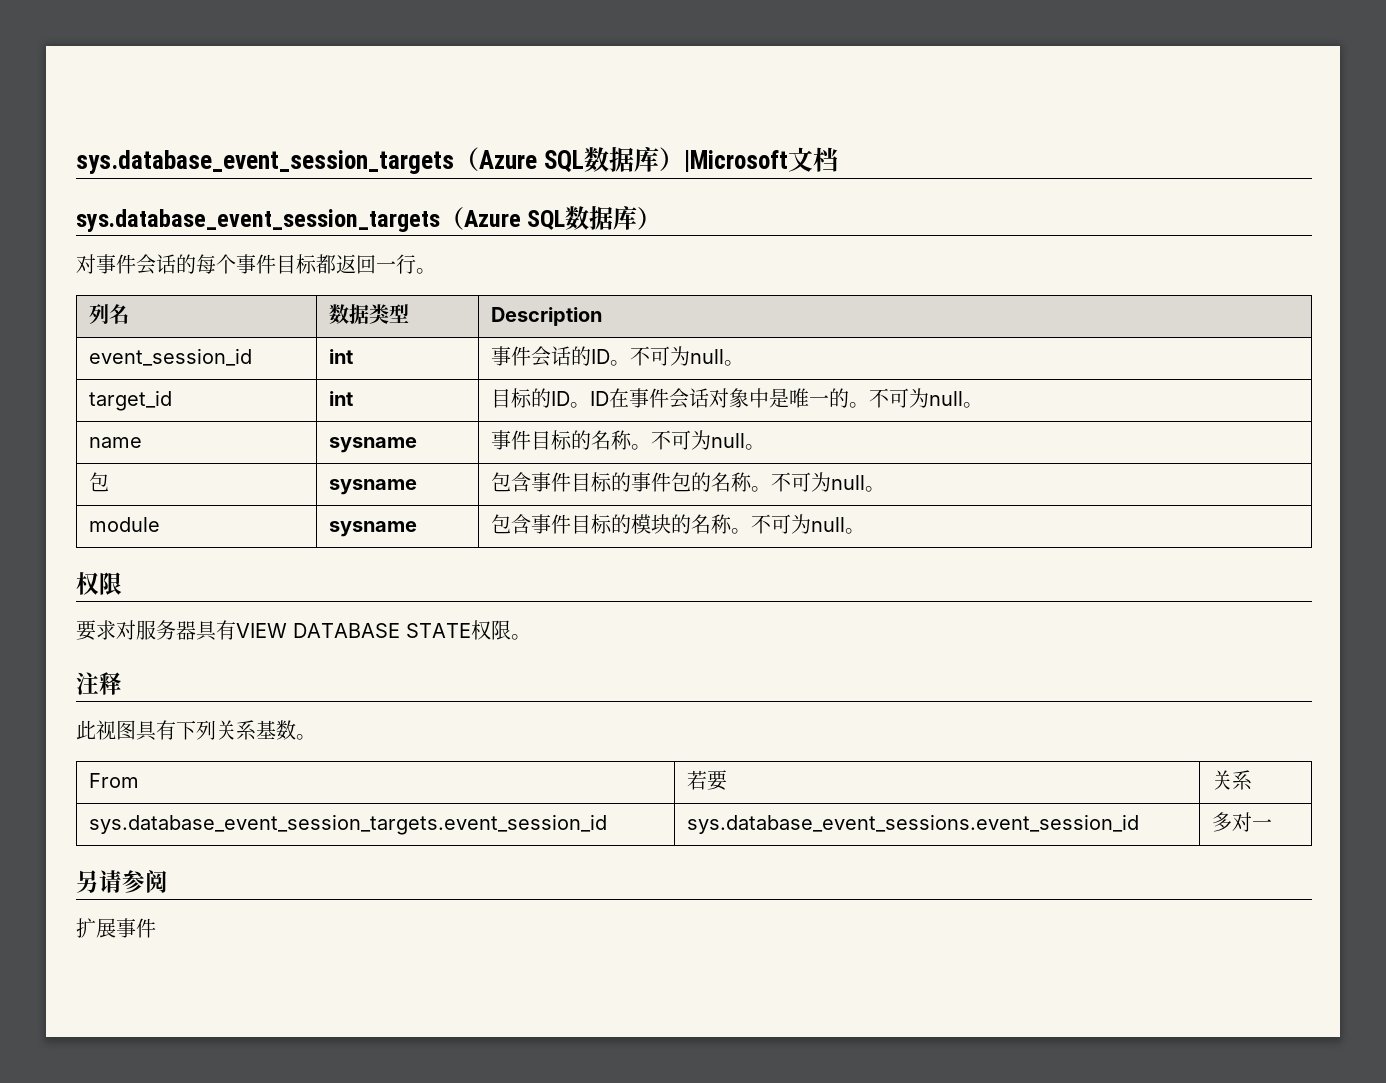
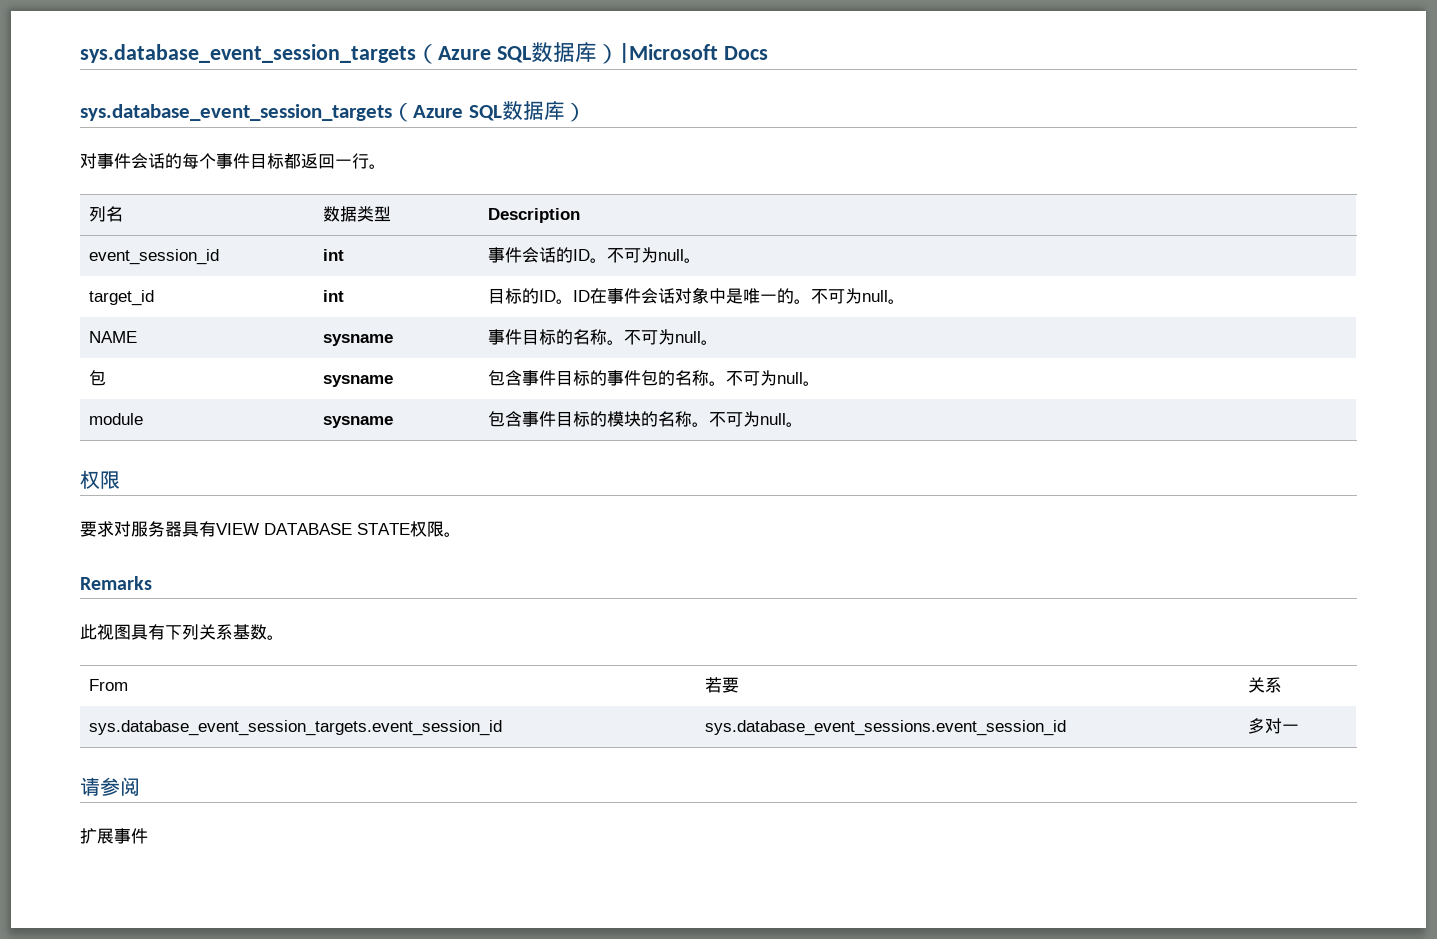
- sys.database_event_session_targets（Azure SQL数据库）|Microsoft文档
+ sys.database_event_session_targets（Azure SQL数据库）|Microsoft Docs
- name | sysname | 事件目标的名称。不可为null。
+ NAME | sysname | 事件目标的名称。不可为null。
- 注释
+ Remarks
- 另请参阅
+ 请参阅

